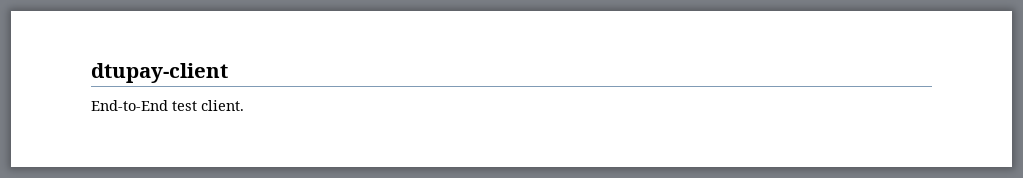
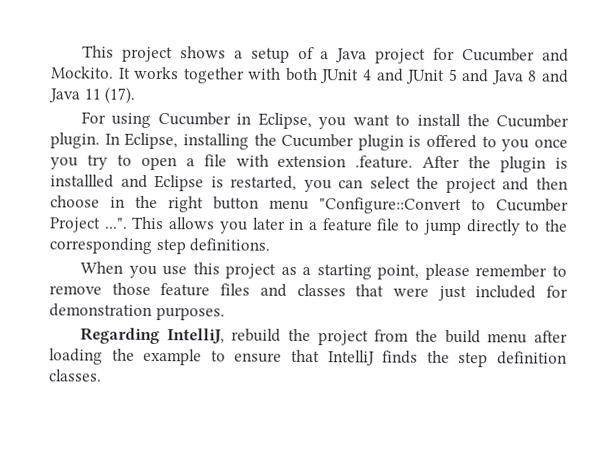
- dtupay-client
- End-to-End test client.
+ This project shows a setup of a Java project for Cucumber and Mockito. It works together with both JUnit 4 and JUnit 5 and Java 8 and Java 11 (17).
+ For using Cucumber in Eclipse, you want to install the Cucumber plugin. In Eclipse, installing the Cucumber plugin is offered to you once you try to open a file with extension .feature. After the plugin is installled and Eclipse is restarted, you can select the project and then choose in the right button menu "Configure::Convert to Cucumber Project ...". This allows you later in a feature file to jump directly to the corresponding step definitions.
+ When you use this project as a starting point, please remember to remove those feature files and classes that were just included for demonstration purposes.
+ Regarding IntelliJ, rebuild the project from the build menu after loading the example to ensure that IntelliJ finds the step definition classes.

